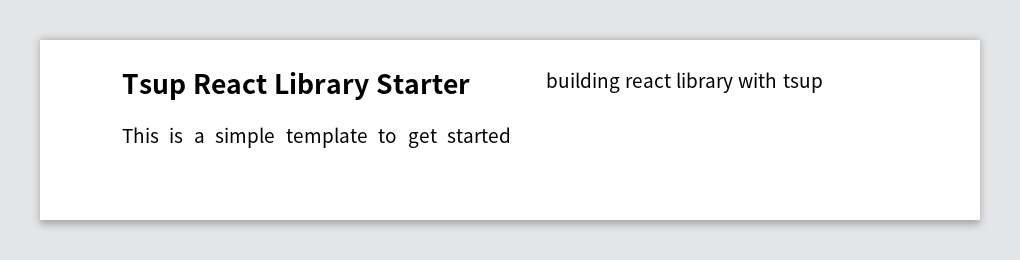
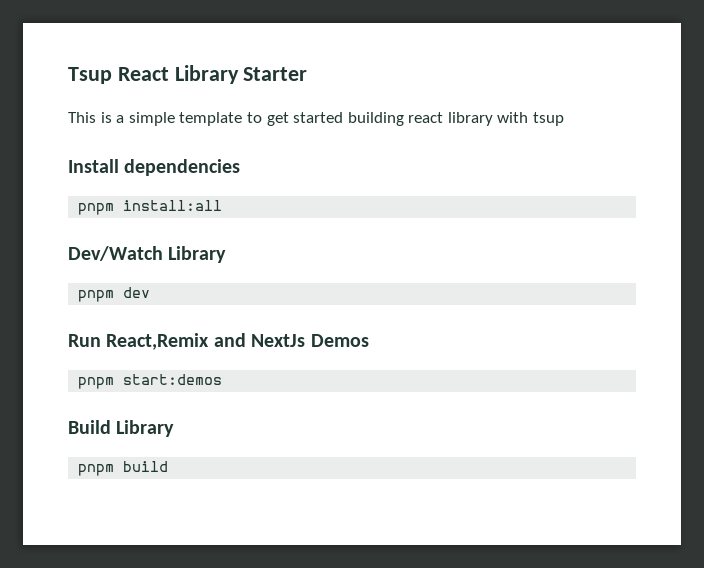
+ Install dependencies
+ pnpm install:all
+ Dev/Watch Library
+ pnpm dev
+ Run React,Remix and NextJs Demos
+ pnpm start:demos
+ Build Library
+ pnpm build

